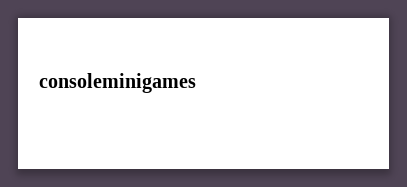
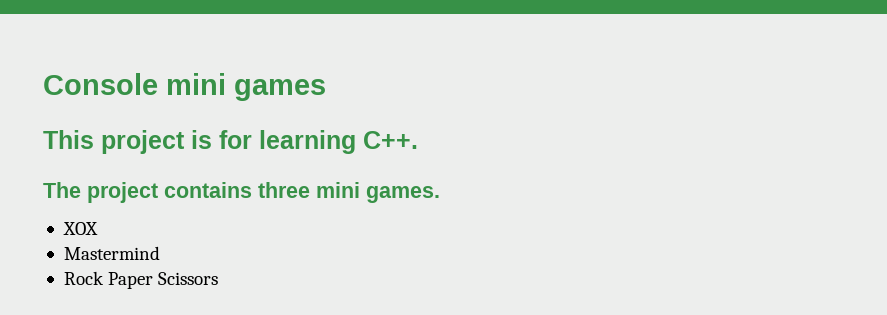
- consoleminigames
+ Console mini games
+ This project is for learning C++.
+ The project contains three mini games.
+ XOX
+ Mastermind
+ Rock Paper Scissors

